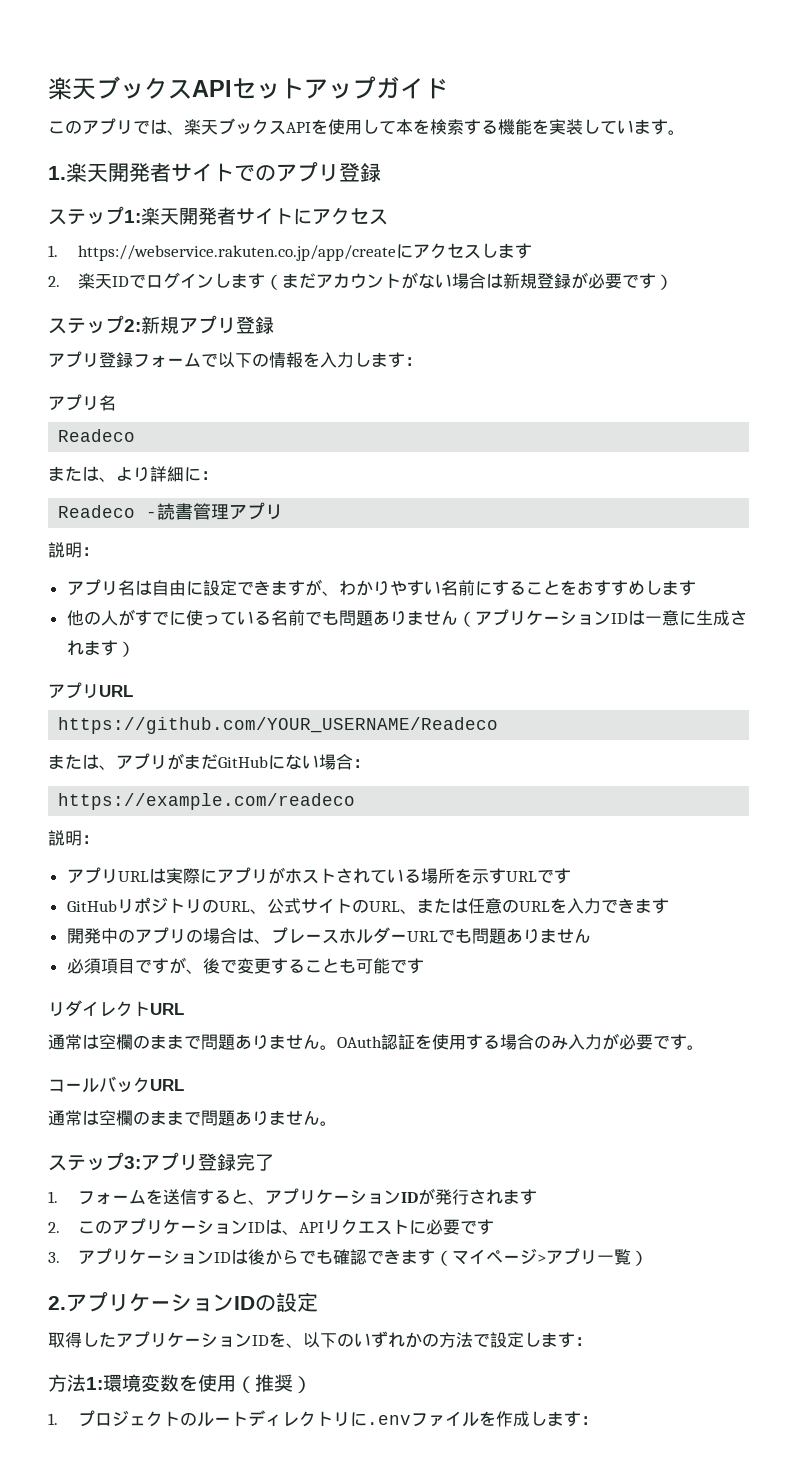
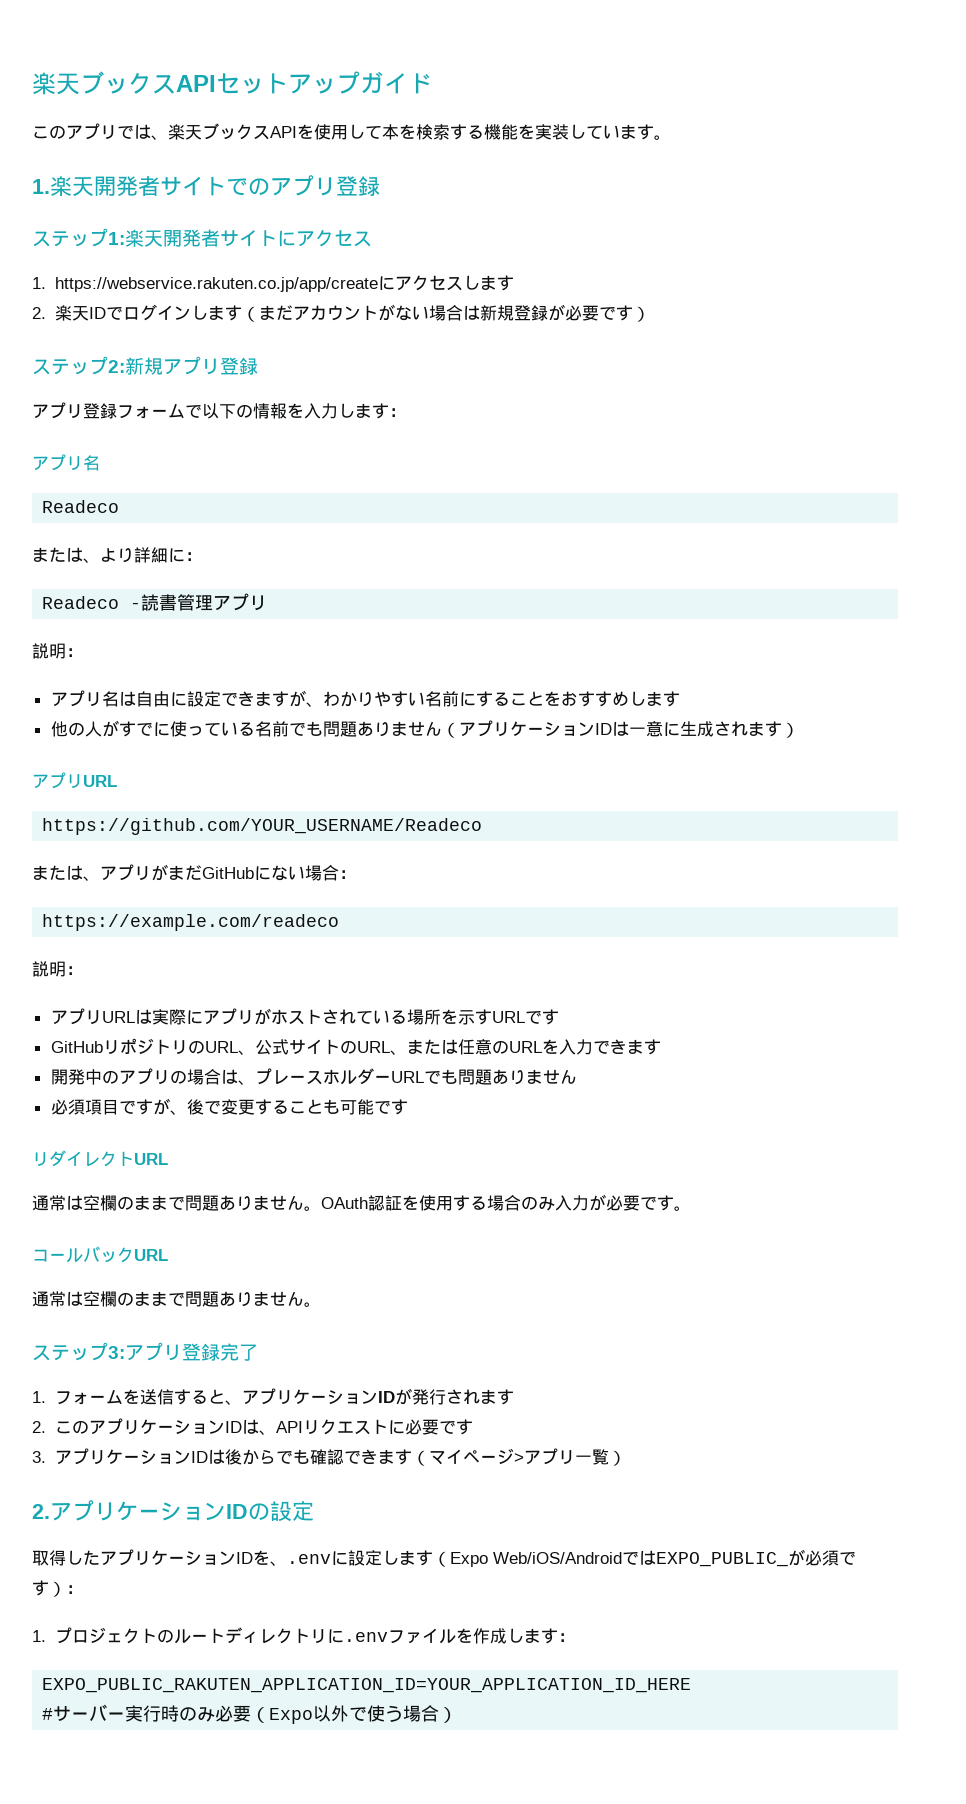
- 取得したアプリケーションIDを、以下のいずれかの方法で設定します：
- 方法1:環境変数を使用（推奨）
+ 取得したアプリケーションIDを、.envに設定します（Expo Web/iOS/AndroidではEXPO_PUBLIC_が必須です）：
+ EXPO_PUBLIC_RAKUTEN_APPLICATION_ID=YOUR_APPLICATION_ID_HERE
+ #サーバー実行時のみ必要（Expo以外で使う場合）

